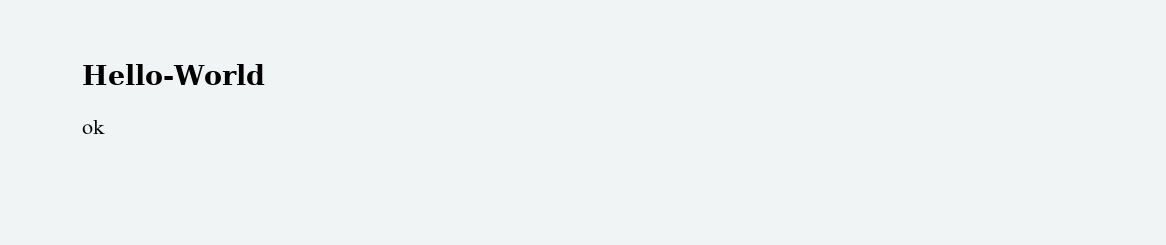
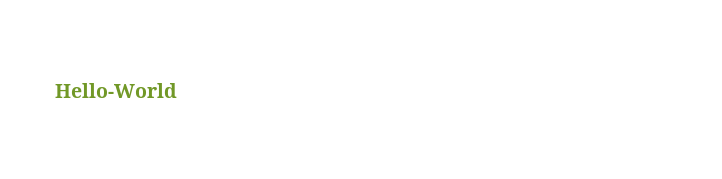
- ok

